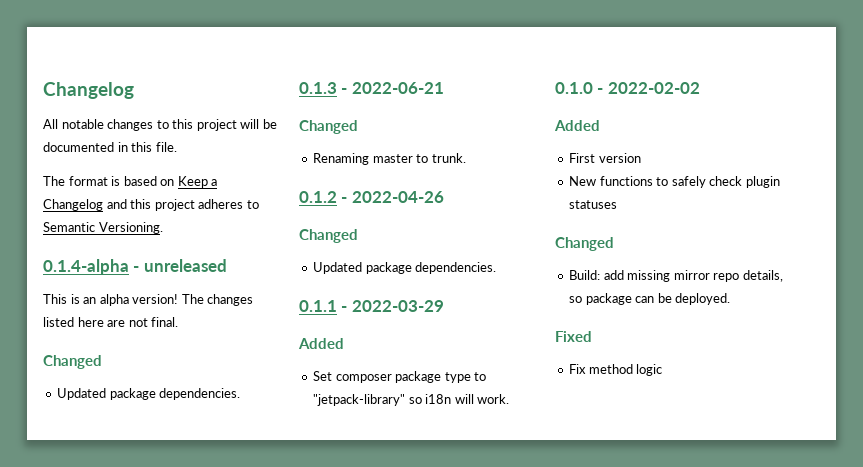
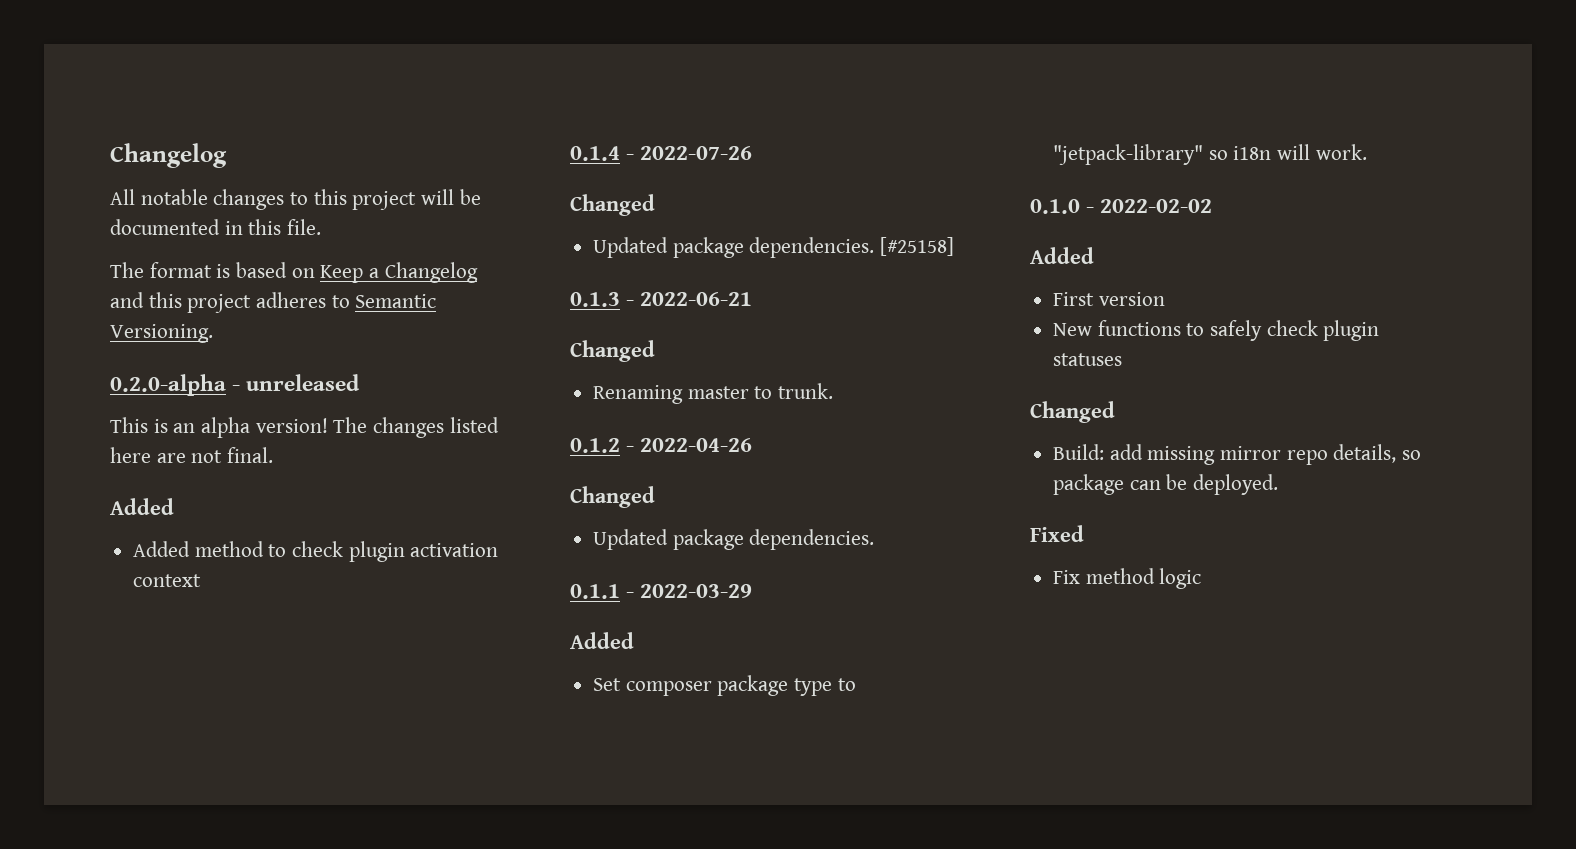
- 0.1.4-alpha - unreleased
+ 0.2.0-alpha - unreleased
  The changes listed here are not final.
+ Added
+ Added method to check plugin activation context
+ 0.1.4 - 2022-07-26
  Changed
- Updated package dependencies.
+ Updated package dependencies. [#25158]

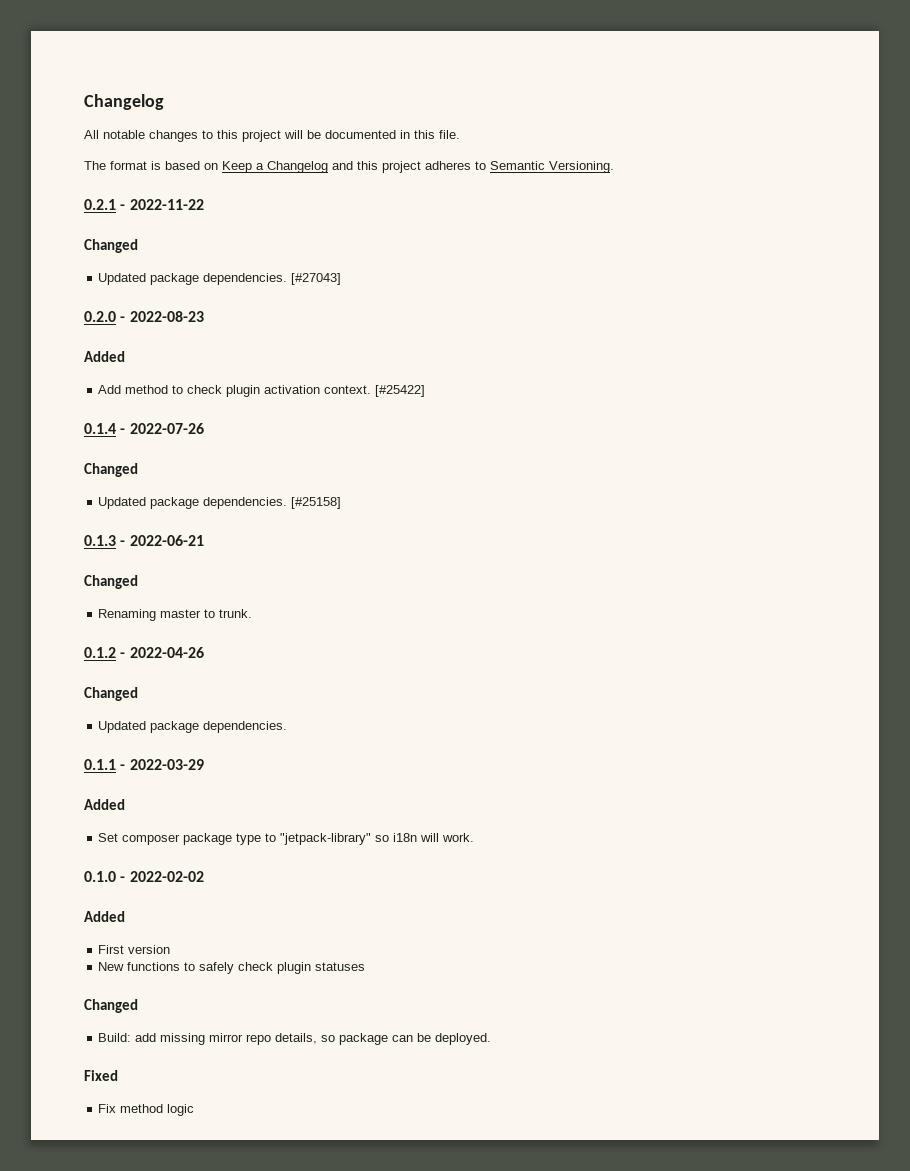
- 0.2.0-alpha - unreleased
- This is an alpha version! The changes listed here are not final.
+ 0.2.1 - 2022-11-22
+ Changed
+ Updated package dependencies. [#27043]
+ 0.2.0 - 2022-08-23
  Added
- Added method to check plugin activation context
+ Add method to check plugin activation context. [#25422]

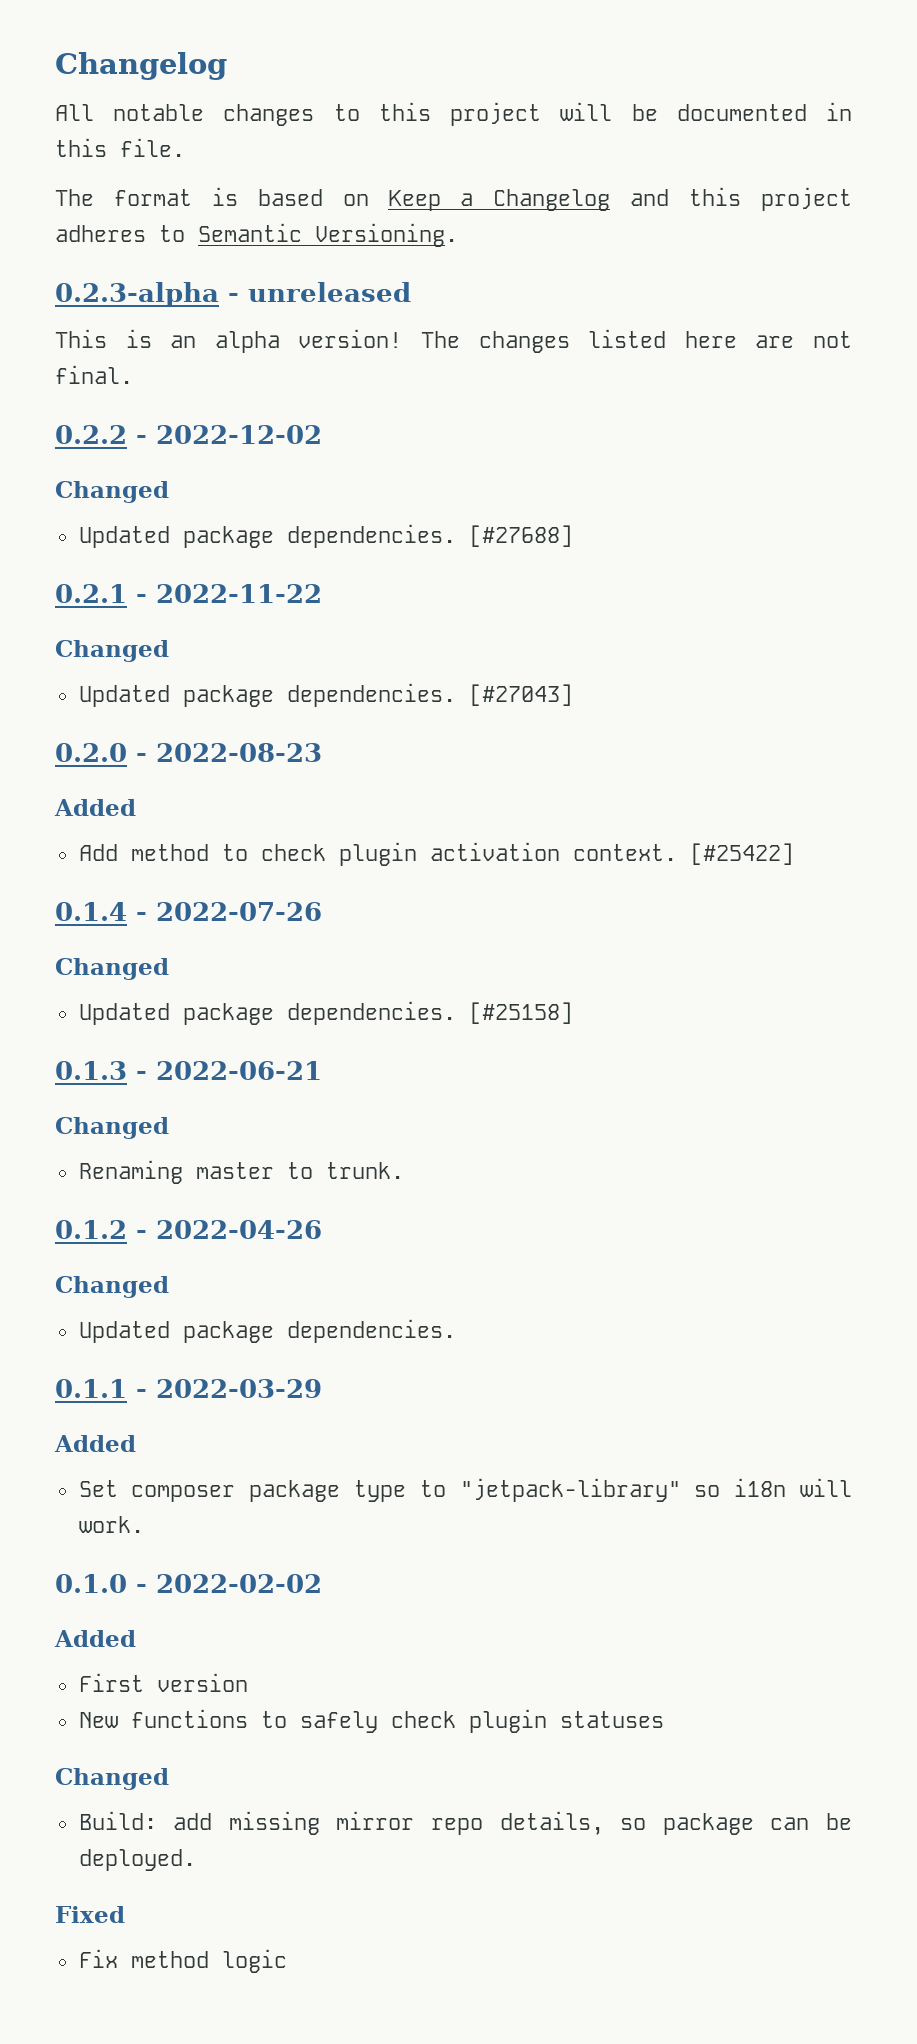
+ 0.2.3-alpha - unreleased
+ This is an alpha version! The changes listed here are not final.
+ 0.2.2 - 2022-12-02
+ Changed
+ Updated package dependencies. [#27688]

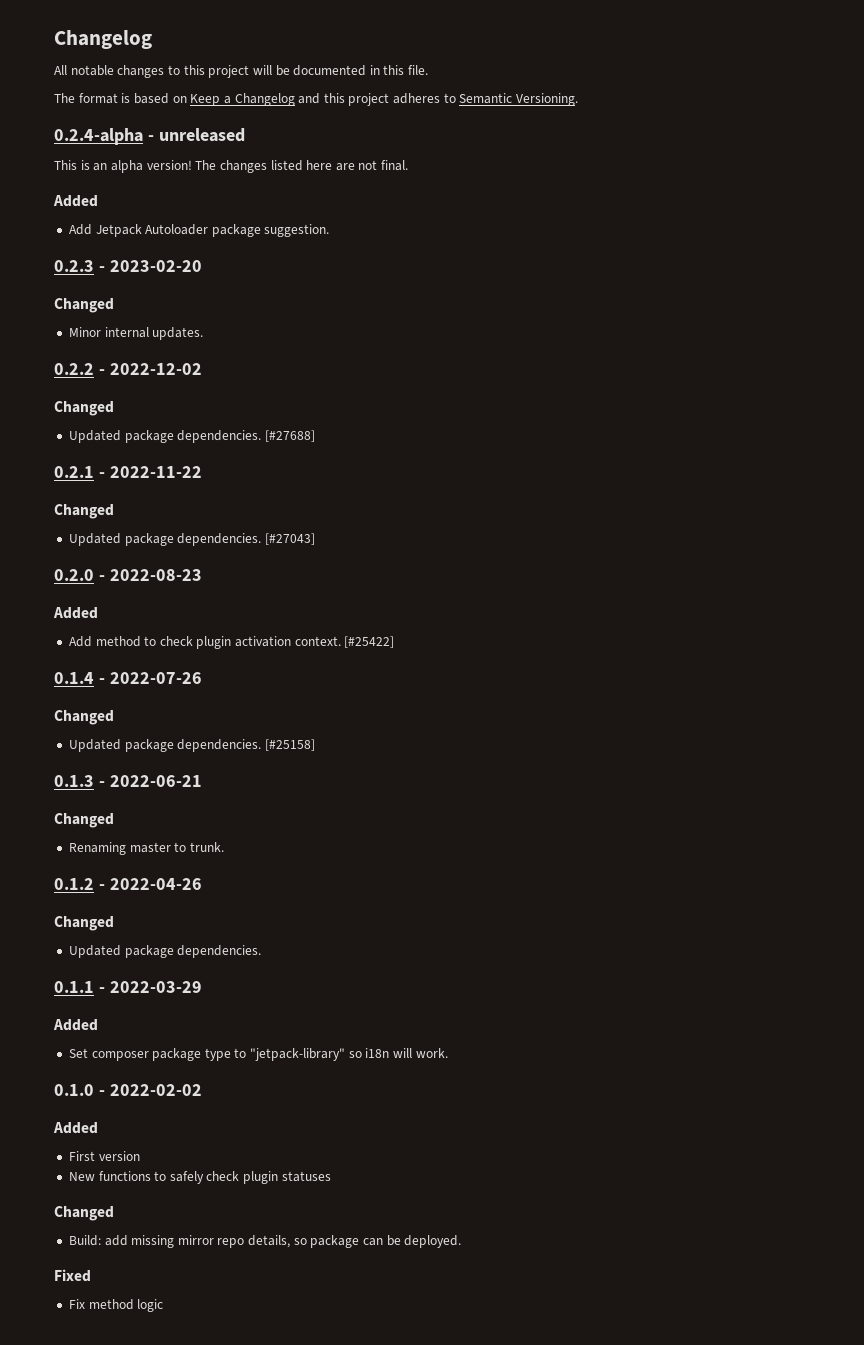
- 0.2.3-alpha - unreleased
+ 0.2.4-alpha - unreleased
  The changes listed here are not final.
+ Added
+ Add Jetpack Autoloader package suggestion.
+ 0.2.3 - 2023-02-20
+ Changed
+ Minor internal updates.

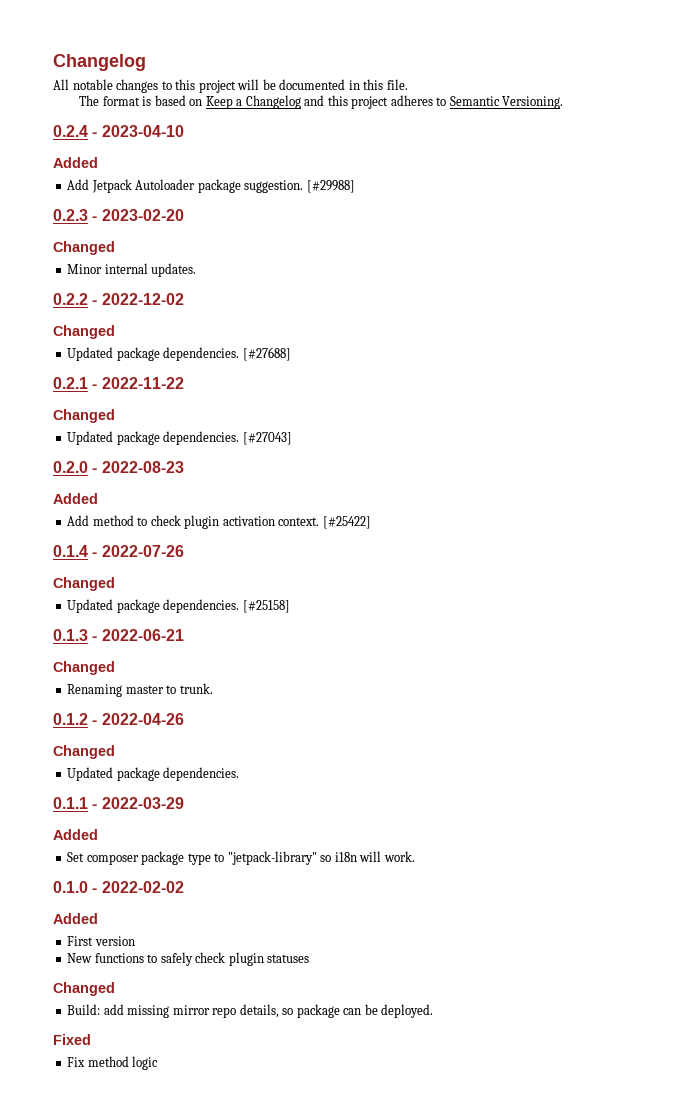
- 0.2.4-alpha - unreleased
- This is an alpha version! The changes listed here are not final.
+ 0.2.4 - 2023-04-10
+ [#29988]

